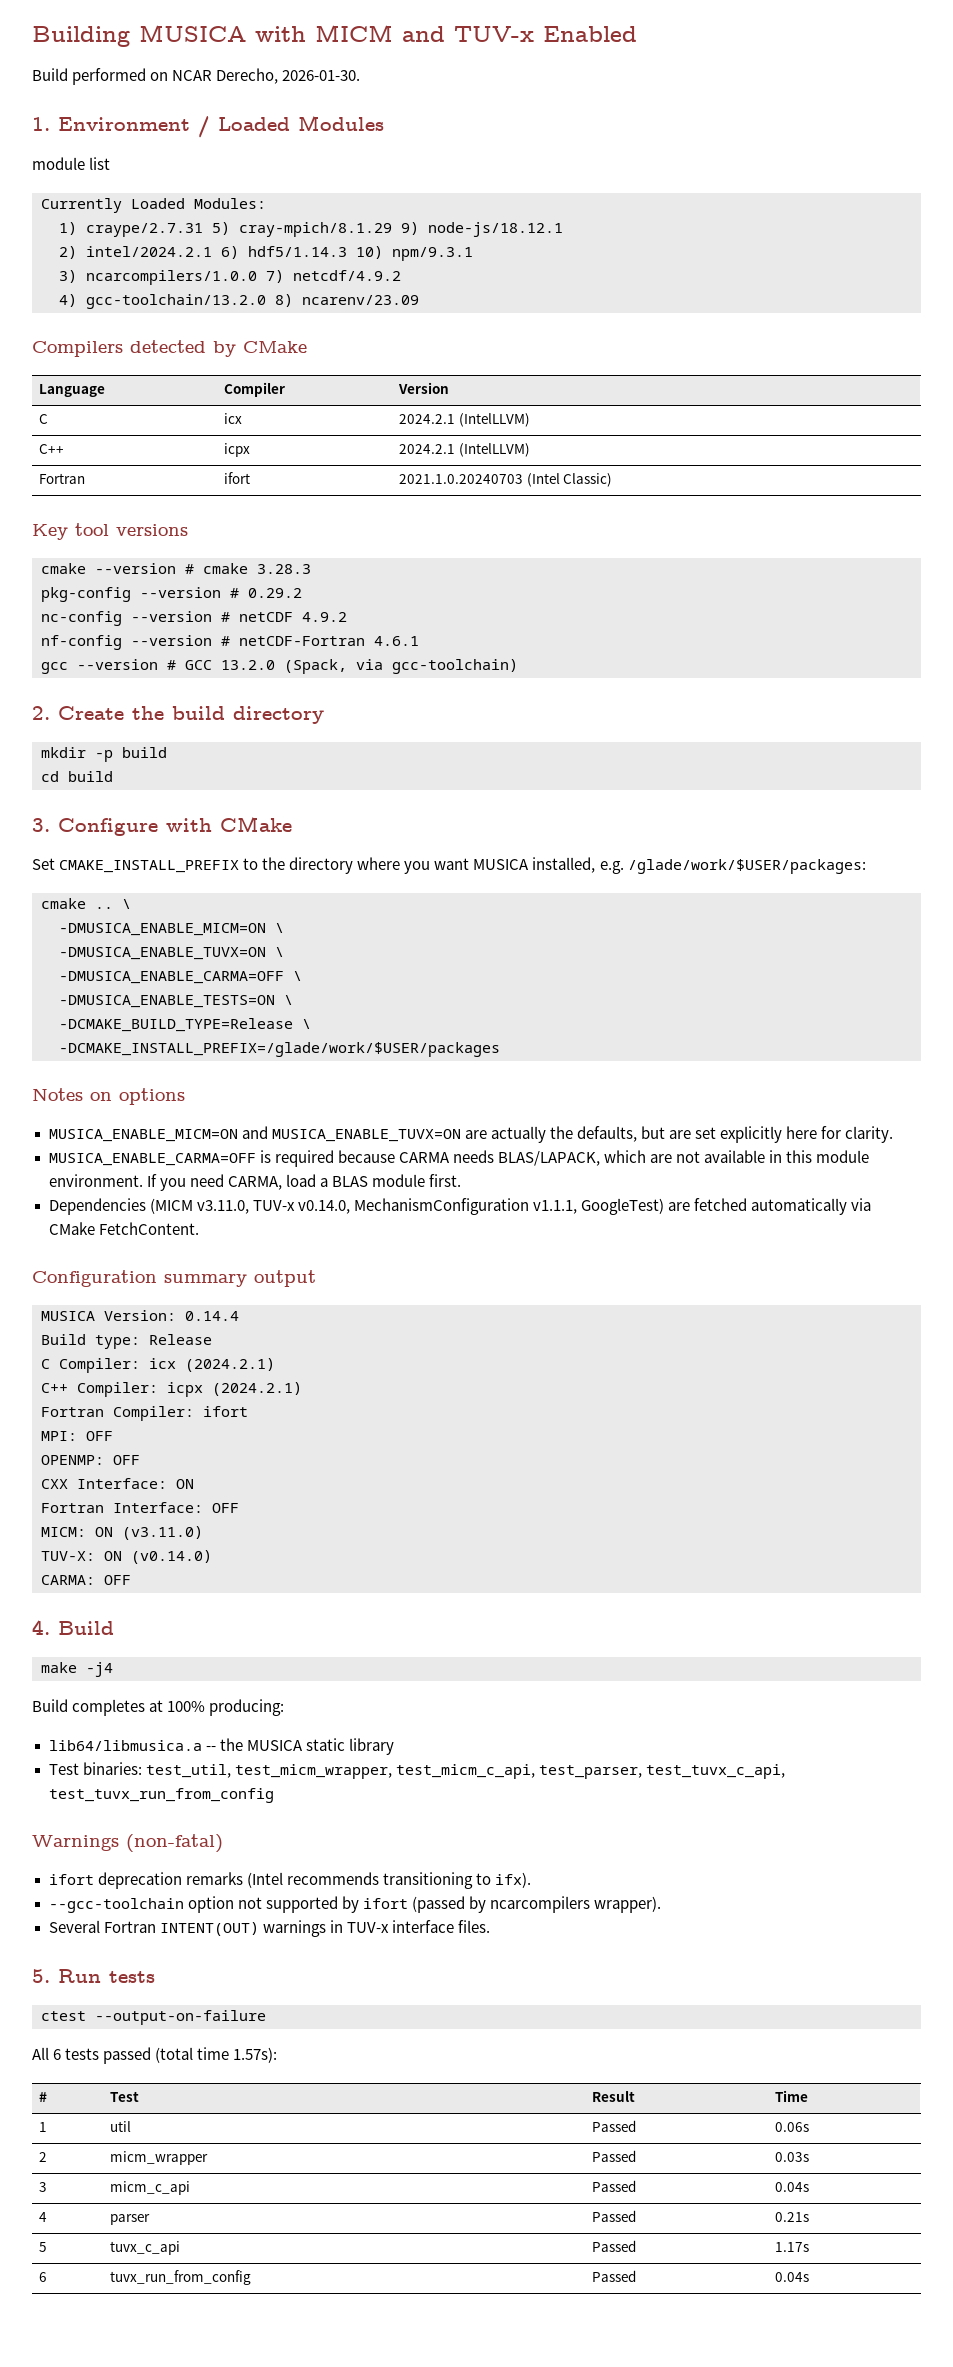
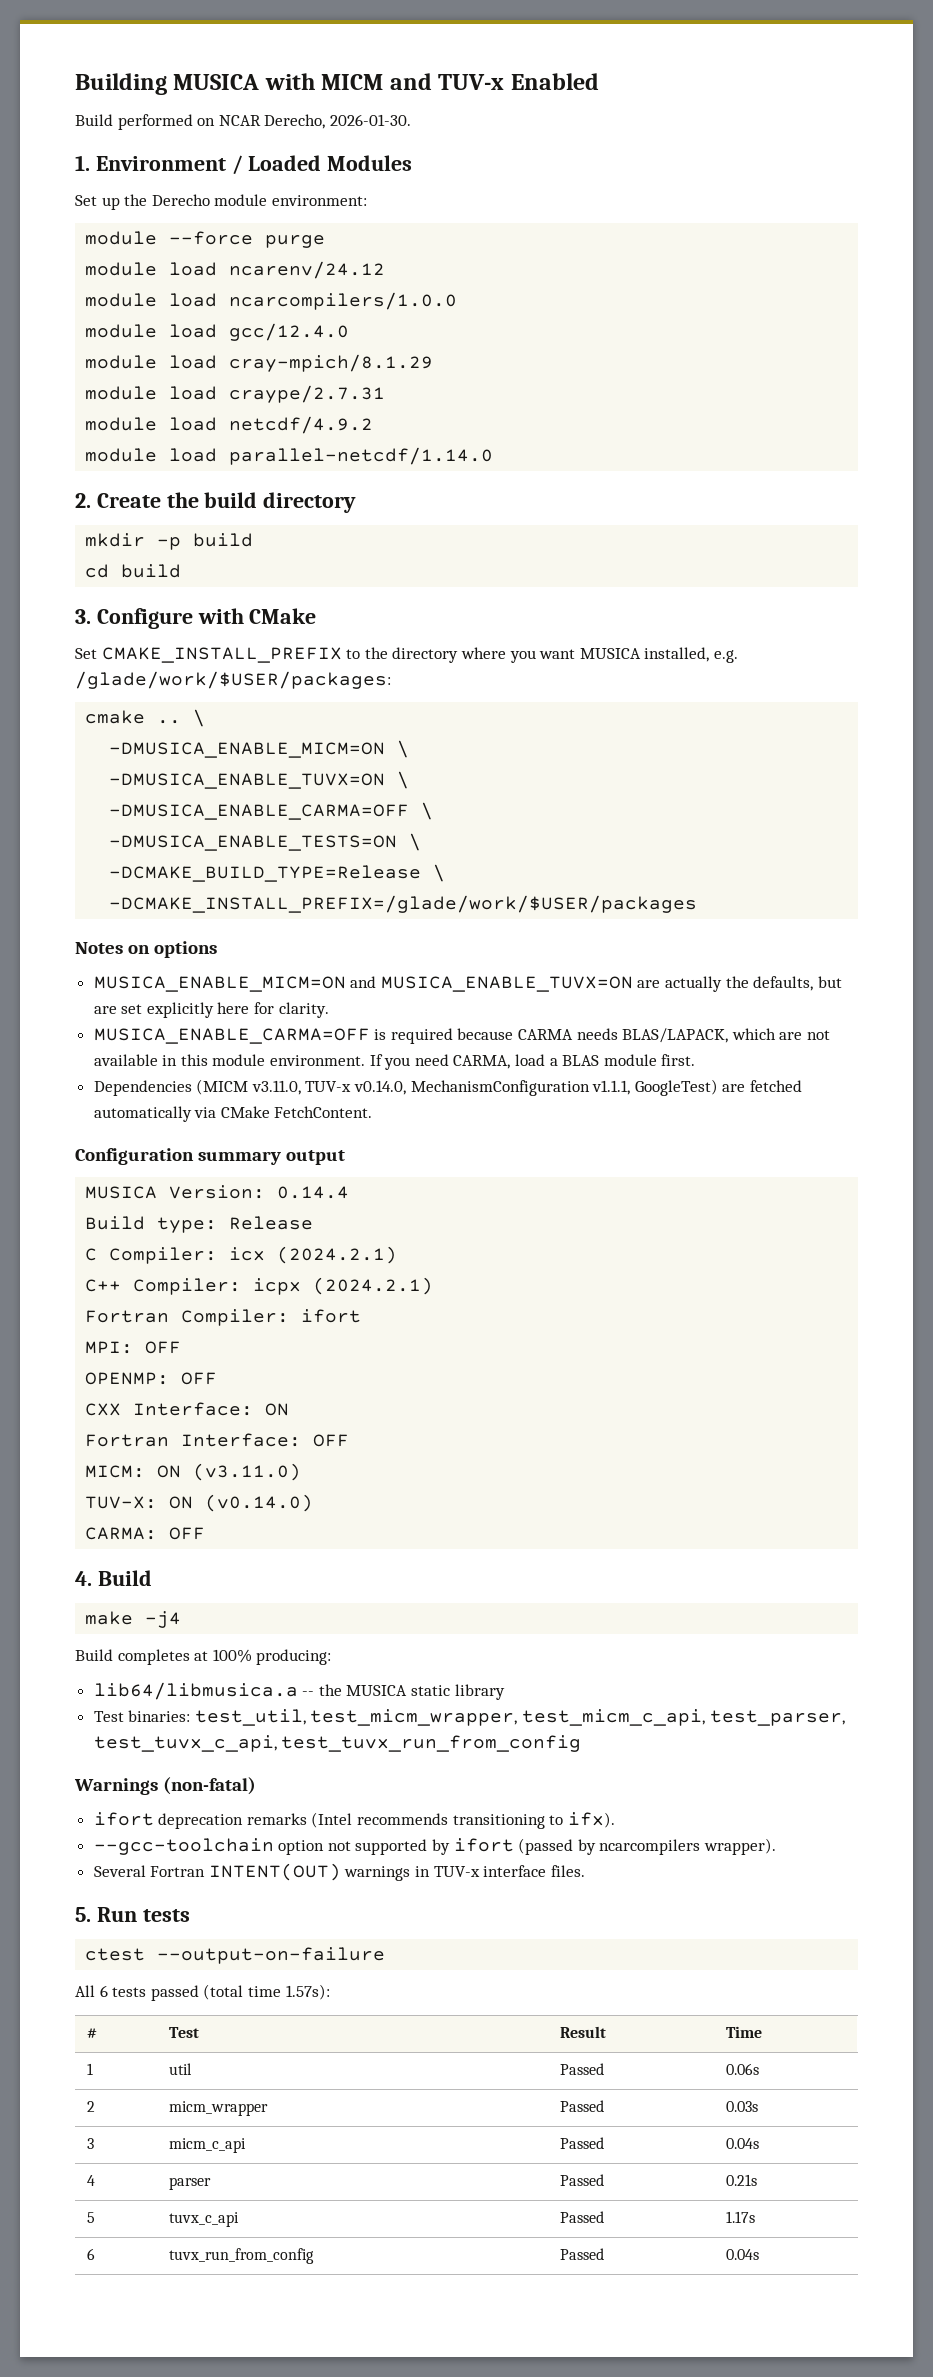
- module list
- Currently Loaded Modules:
- 1) craype/2.7.31 5) cray-mpich/8.1.29 9) node-js/18.12.1
- 2) intel/2024.2.1 6) hdf5/1.14.3 10) npm/9.3.1
- 3) ncarcompilers/1.0.0 7) netcdf/4.9.2
- 4) gcc-toolchain/13.2.0 8) ncarenv/23.09
- Compilers detected by CMake
- Language | Compiler | Version
- C | icx | 2024.2.1 (IntelLLVM)
- C++ | icpx | 2024.2.1 (IntelLLVM)
- Fortran | ifort | 2021.1.0.20240703 (Intel Classic)
- Key tool versions
- cmake --version # cmake 3.28.3
- pkg-config --version # 0.29.2
- nc-config --version # netCDF 4.9.2
- nf-config --version # netCDF-Fortran 4.6.1
- gcc --version # GCC 13.2.0 (Spack, via gcc-toolchain)
+ Set up the Derecho module environment:
+ module --force purge
+ module load ncarenv/24.12
+ module load ncarcompilers/1.0.0
+ module load gcc/12.4.0
+ module load cray-mpich/8.1.29
+ module load craype/2.7.31
+ module load netcdf/4.9.2
+ module load parallel-netcdf/1.14.0

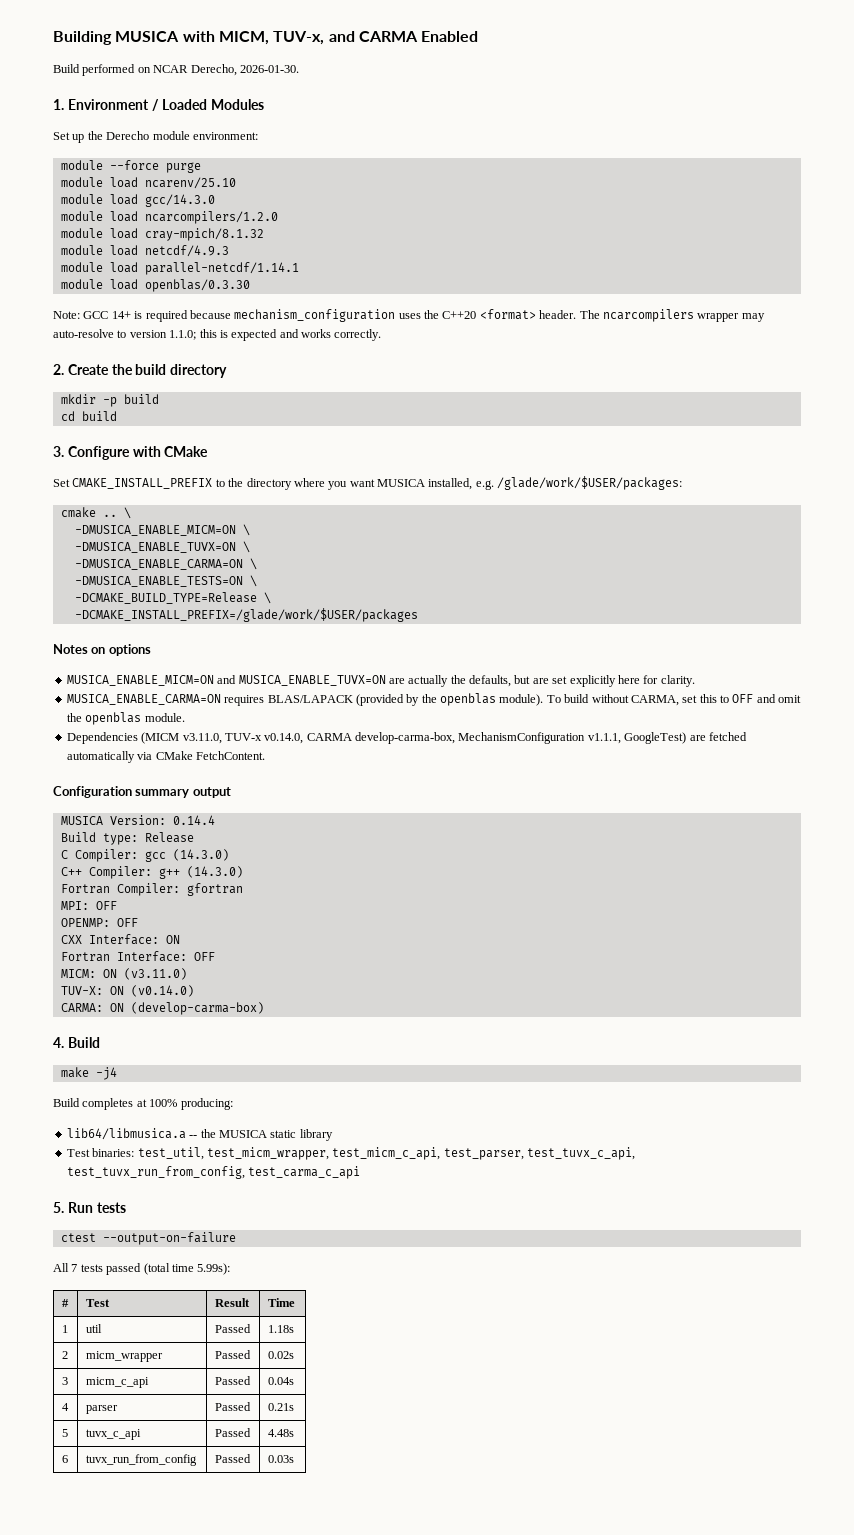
- Building MUSICA with MICM and TUV-x Enabled
+ Building MUSICA with MICM, TUV-x, and CARMA Enabled
- module load ncarenv/24.12
- module load ncarcompilers/1.0.0
- module load gcc/12.4.0
- module load cray-mpich/8.1.29
- module load craype/2.7.31
- module load netcdf/4.9.2
- module load parallel-netcdf/1.14.0
+ module load ncarenv/25.10
+ module load gcc/14.3.0
+ module load ncarcompilers/1.2.0
+ module load cray-mpich/8.1.32
+ module load netcdf/4.9.3
+ module load parallel-netcdf/1.14.1
+ module load openblas/0.3.30
+ Note: GCC 14+ is required because mechanism_configuration uses the C++20 <format> header. The ncarcompilers wrapper may auto-resolve to version 1.1.0; this is expected and works correctly.
- -DMUSICA_ENABLE_CARMA=OFF \
+ -DMUSICA_ENABLE_CARMA=ON \
- MUSICA_ENABLE_CARMA=OFF is required because CARMA needs BLAS/LAPACK, which are not available in this module environment. If you need CARMA, load a BLAS module first.
+ MUSICA_ENABLE_CARMA=ON requires BLAS/LAPACK (provided by the openblas module). To build without CARMA, set this to OFF and omit the openblas module.
- Dependencies (MICM v3.11.0, TUV-x v0.14.0, MechanismConfiguration v1.1.1, GoogleTest) are fetched automatically via CMake FetchContent.
+ Dependencies (MICM v3.11.0, TUV-x v0.14.0, CARMA develop-carma-box, MechanismConfiguration v1.1.1, GoogleTest) are fetched automatically via CMake FetchContent.
- C Compiler: icx (2024.2.1)
+ C Compiler: gcc (14.3.0)
- C++ Compiler: icpx (2024.2.1)
+ C++ Compiler: g++ (14.3.0)
- Fortran Compiler: ifort
+ Fortran Compiler: gfortran
- CARMA: OFF
+ CARMA: ON (develop-carma-box)
- Test binaries: test_util, test_micm_wrapper, test_micm_c_api, test_parser, test_tuvx_c_api, test_tuvx_run_from_config
- Warnings (non-fatal)
- ifort deprecation remarks (Intel recommends transitioning to ifx).
- --gcc-toolchain option not supported by ifort (passed by ncarcompilers wrapper).
- Several Fortran INTENT(OUT) warnings in TUV-x interface files.
+ Test binaries: test_util, test_micm_wrapper, test_micm_c_api, test_parser, test_tuvx_c_api, test_tuvx_run_from_config, test_carma_c_api
- All 6 tests passed (total time 1.57s):
+ All 7 tests passed (total time 5.99s):
- 1 | util | Passed | 0.06s
+ 1 | util | Passed | 1.18s
- 2 | micm_wrapper | Passed | 0.03s
+ 2 | micm_wrapper | Passed | 0.02s
- 5 | tuvx_c_api | Passed | 1.17s
+ 5 | tuvx_c_api | Passed | 4.48s
- 6 | tuvx_run_from_config | Passed | 0.04s
+ 6 | tuvx_run_from_config | Passed | 0.03s

